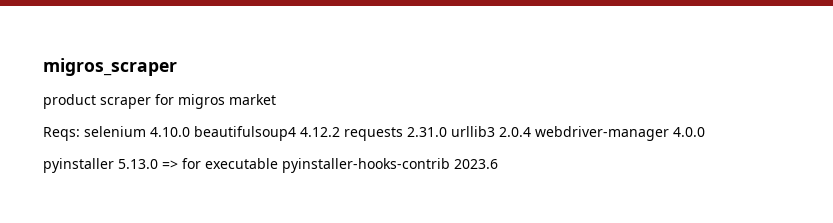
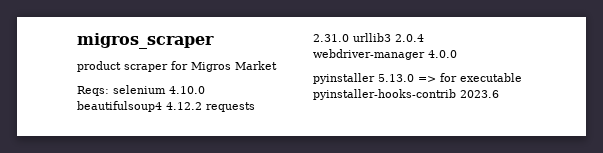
- product scraper for migros market
+ product scraper for Migros Market

